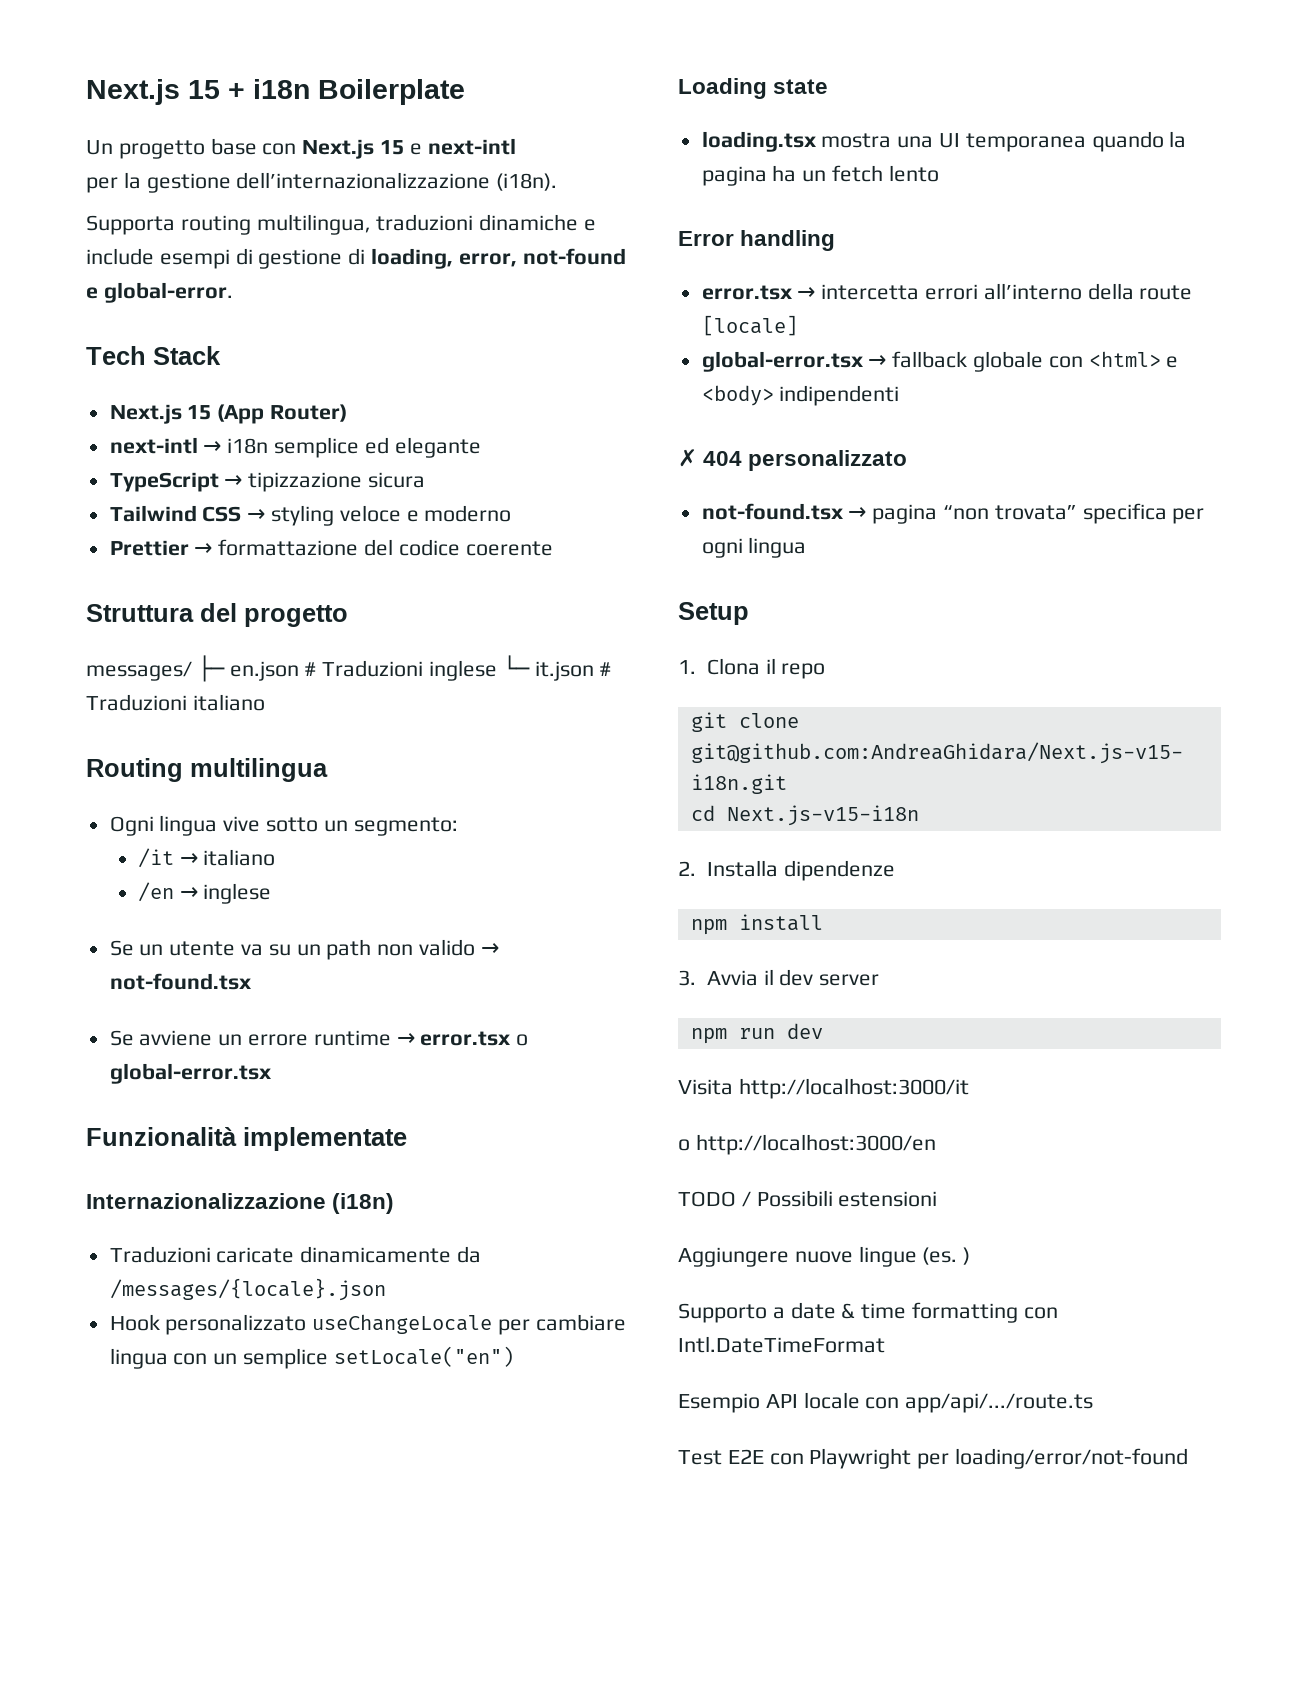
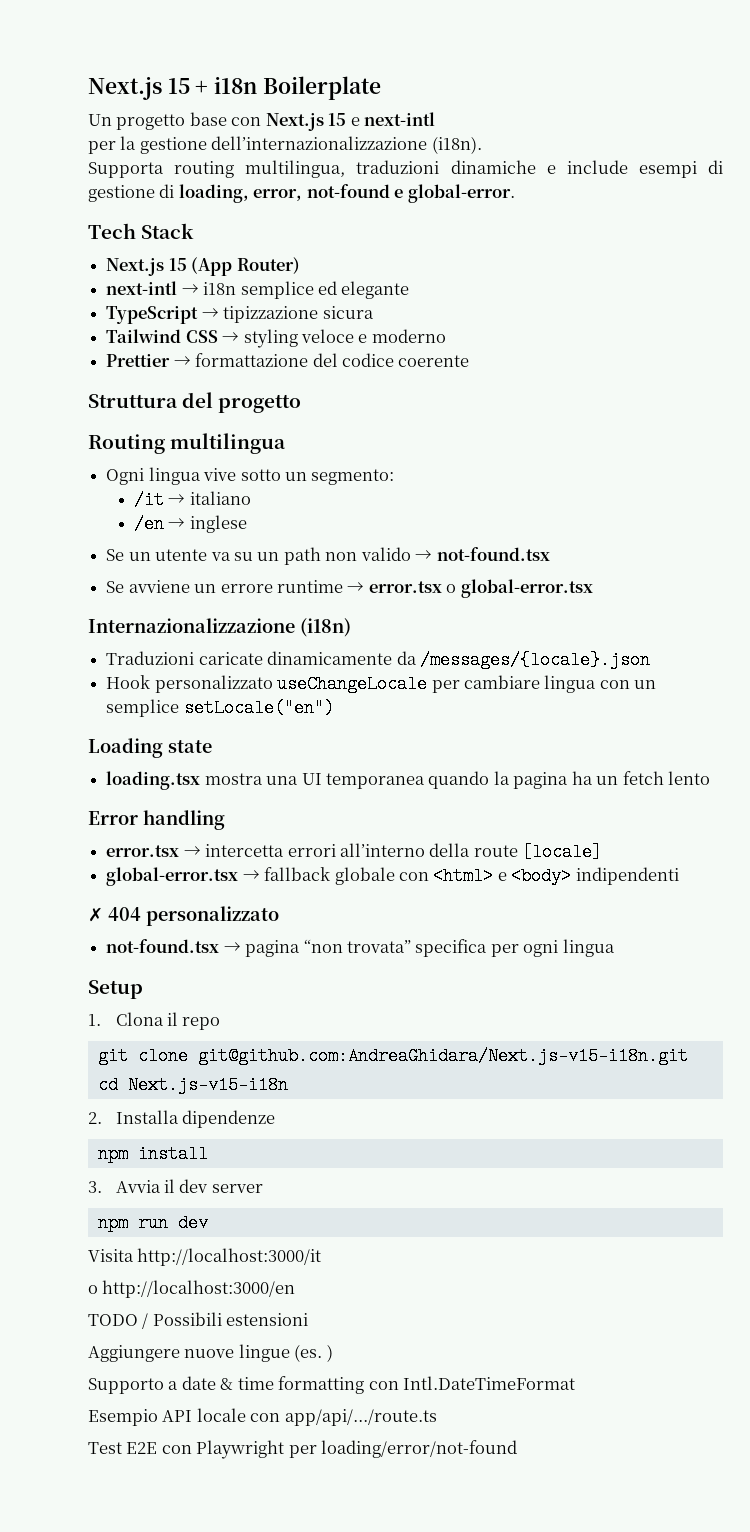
- messages/ ├─ en.json # Traduzioni inglese └─ it.json # Traduzioni italiano
- Funzionalità implementate

